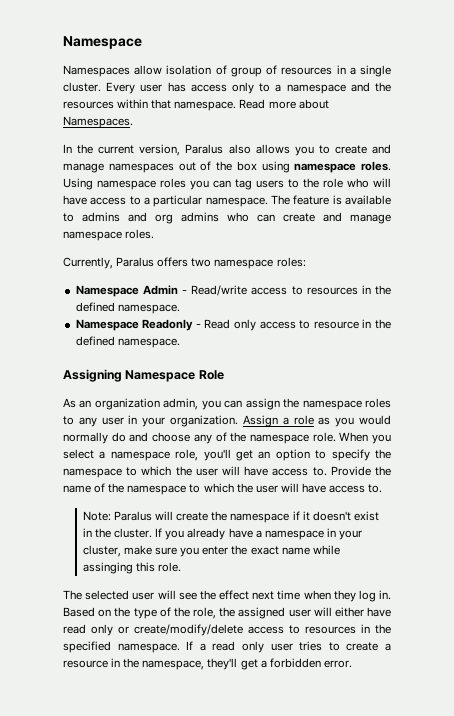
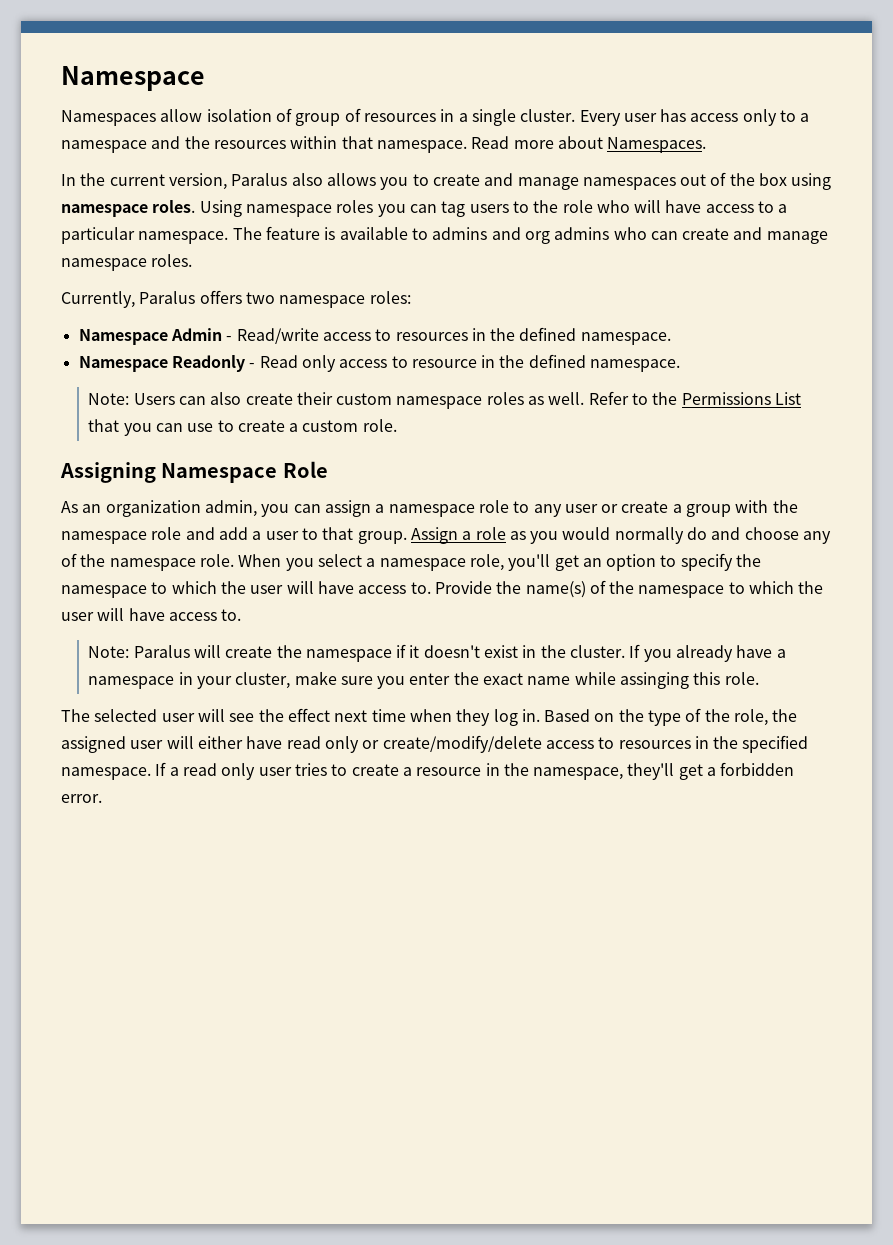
+ Note: Users can also create their custom namespace roles as well. Refer to the Permissions List that you can use to create a custom role.
- As an organization admin, you can assign the namespace roles to any user in your organization.
+ As an organization admin, you can assign a namespace role to any user or create a group with the namespace role and add a user to that group.
- Provide the name of the namespace to which the user will have access to.
+ Provide the name(s) of the namespace to which the user will have access to.

